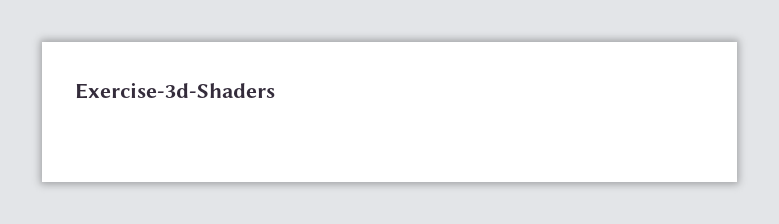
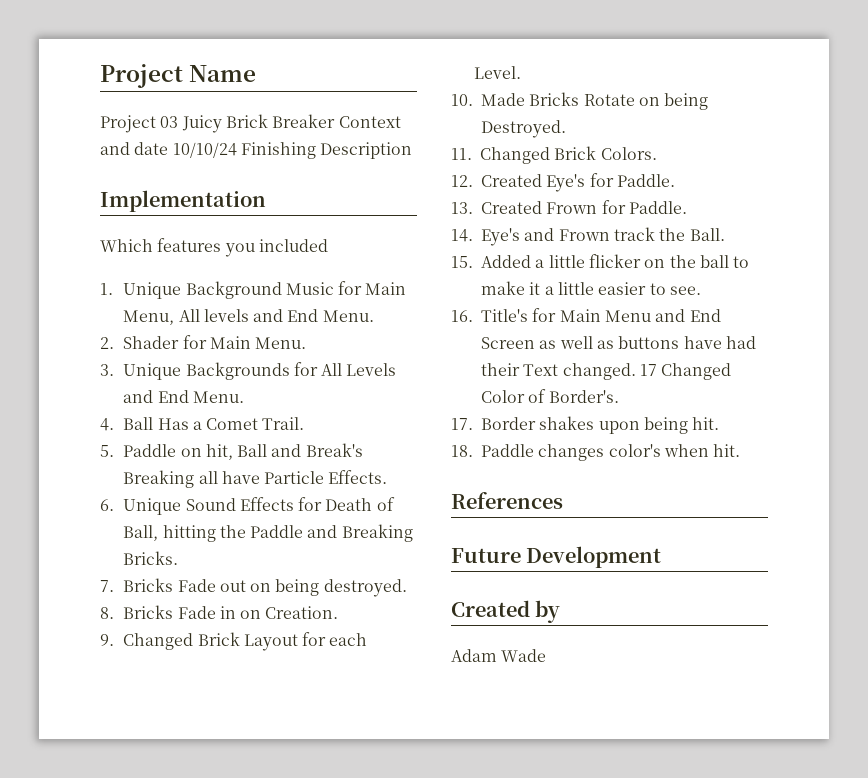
- Exercise-3d-Shaders
+ Project Name
+ Project 03 Juicy Brick Breaker Context and date 10/10/24 Finishing Description
+ Implementation
+ Which features you included
+ 1. Unique Background Music for Main Menu, All levels and End Menu.
+ 2. Shader for Main Menu.
+ 3. Unique Backgrounds for All Levels and End Menu.
+ 4. Ball Has a Comet Trail.
+ 5. Paddle on hit, Ball and Break's Breaking all have Particle Effects.
+ 6. Unique Sound Effects for Death of Ball, hitting the Paddle and Breaking Bricks.
+ 7. Bricks Fade out on being destroyed.
+ 8. Bricks Fade in on Creation.
+ 9. Changed Brick Layout for each Level.
+ 10. Made Bricks Rotate on being Destroyed.
+ 11. Changed Brick Colors.
+ 12. Created Eye's for Paddle.
+ 13. Created Frown for Paddle.
+ 14. Eye's and Frown track the Ball.
+ 15. Added a little flicker on the ball to make it a little easier to see.
+ 16. Title's for Main Menu and End Screen as well as buttons have had their Text changed. 17 Changed Color of Border's.
+ 17. Border shakes upon being hit.
+ 18. Paddle changes color's when hit.
+ References
+ Future Development
+ Created by
+ Adam Wade

